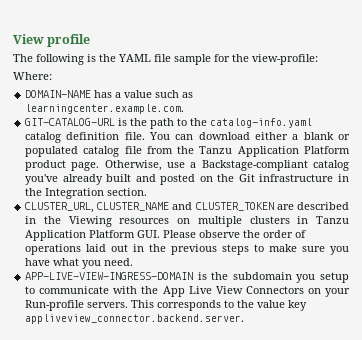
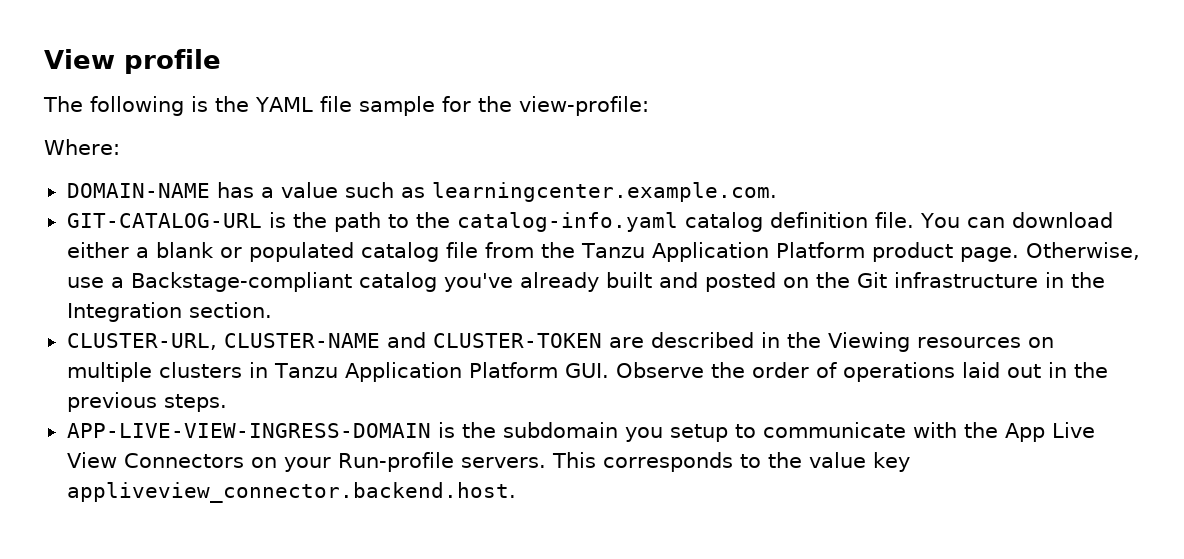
- CLUSTER_URL, CLUSTER_NAME and CLUSTER_TOKEN are described in the Viewing resources on multiple clusters in Tanzu Application Platform GUI. Please observe the order of operations laid out in the previous steps to make sure you have what you need.
+ CLUSTER-URL, CLUSTER-NAME and CLUSTER-TOKEN are described in the Viewing resources on multiple clusters in Tanzu Application Platform GUI. Observe the order of operations laid out in the previous steps.
- This corresponds to the value key appliveview_connector.backend.server.
+ This corresponds to the value key appliveview_connector.backend.host.

